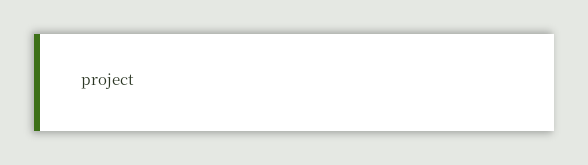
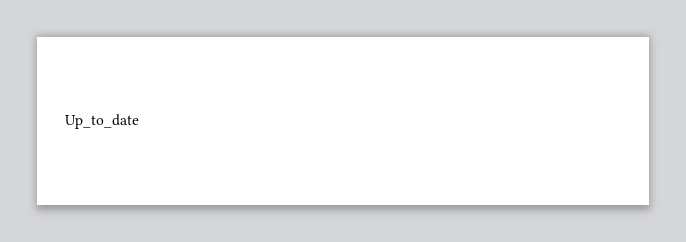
- project
+ Up_to_date

